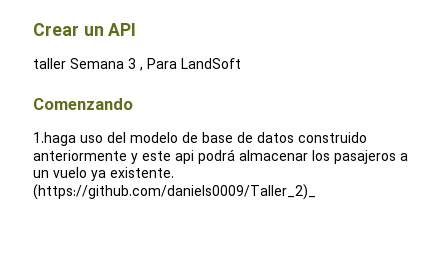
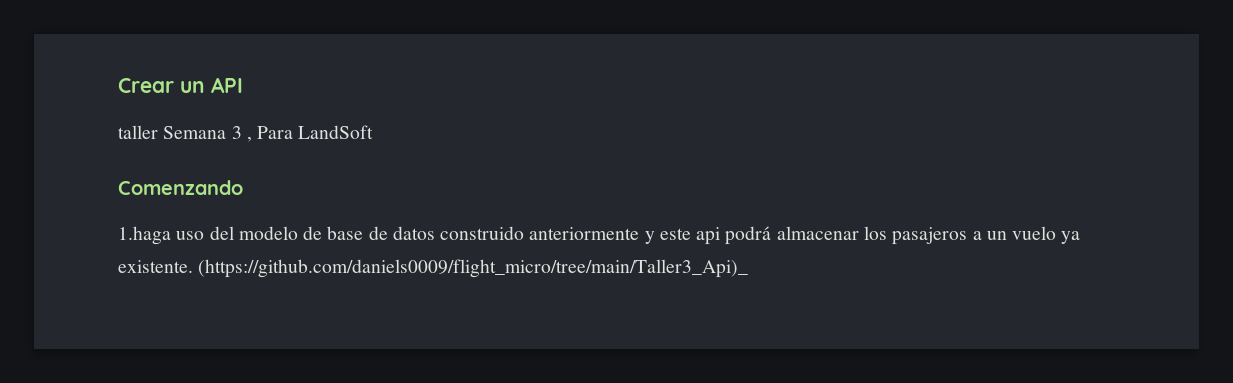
- (https://github.com/daniels0009/Taller_2)_
+ (https://github.com/daniels0009/flight_micro/tree/main/Taller3_Api)_

